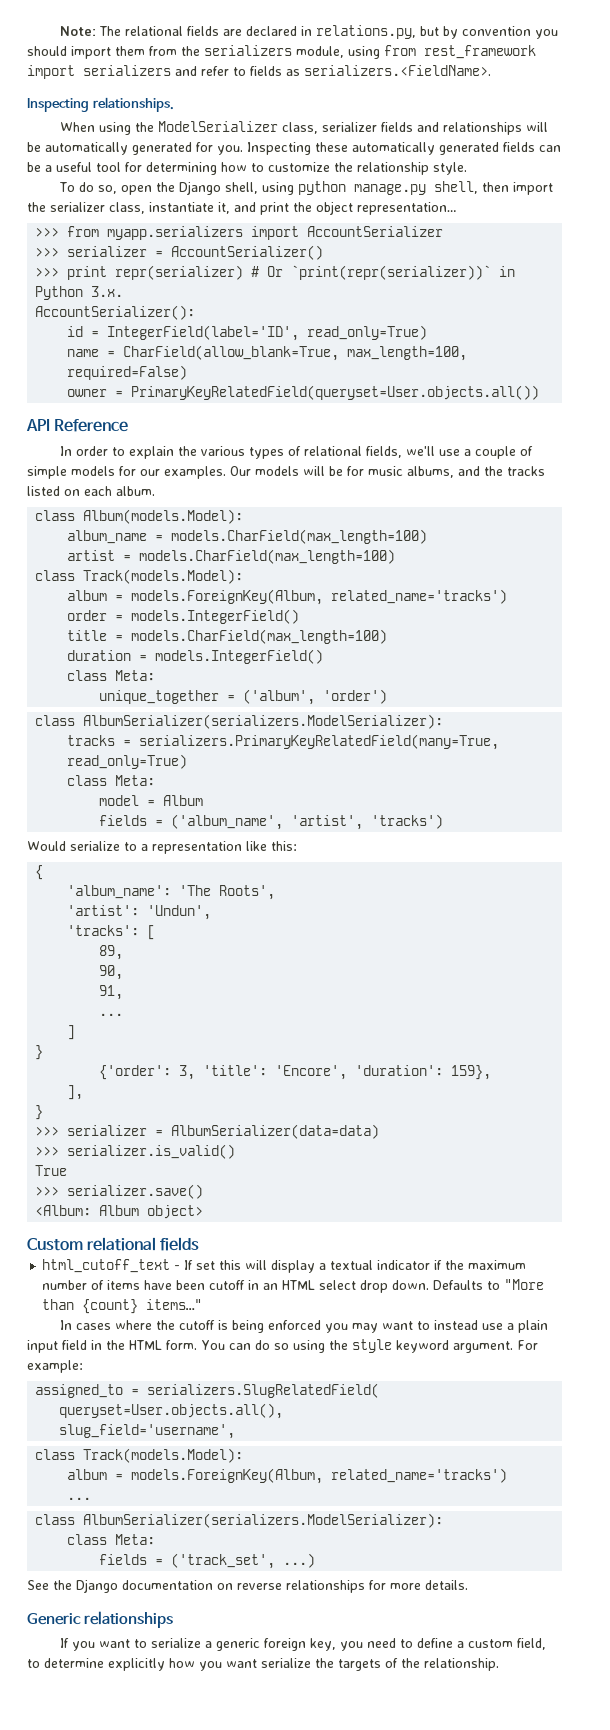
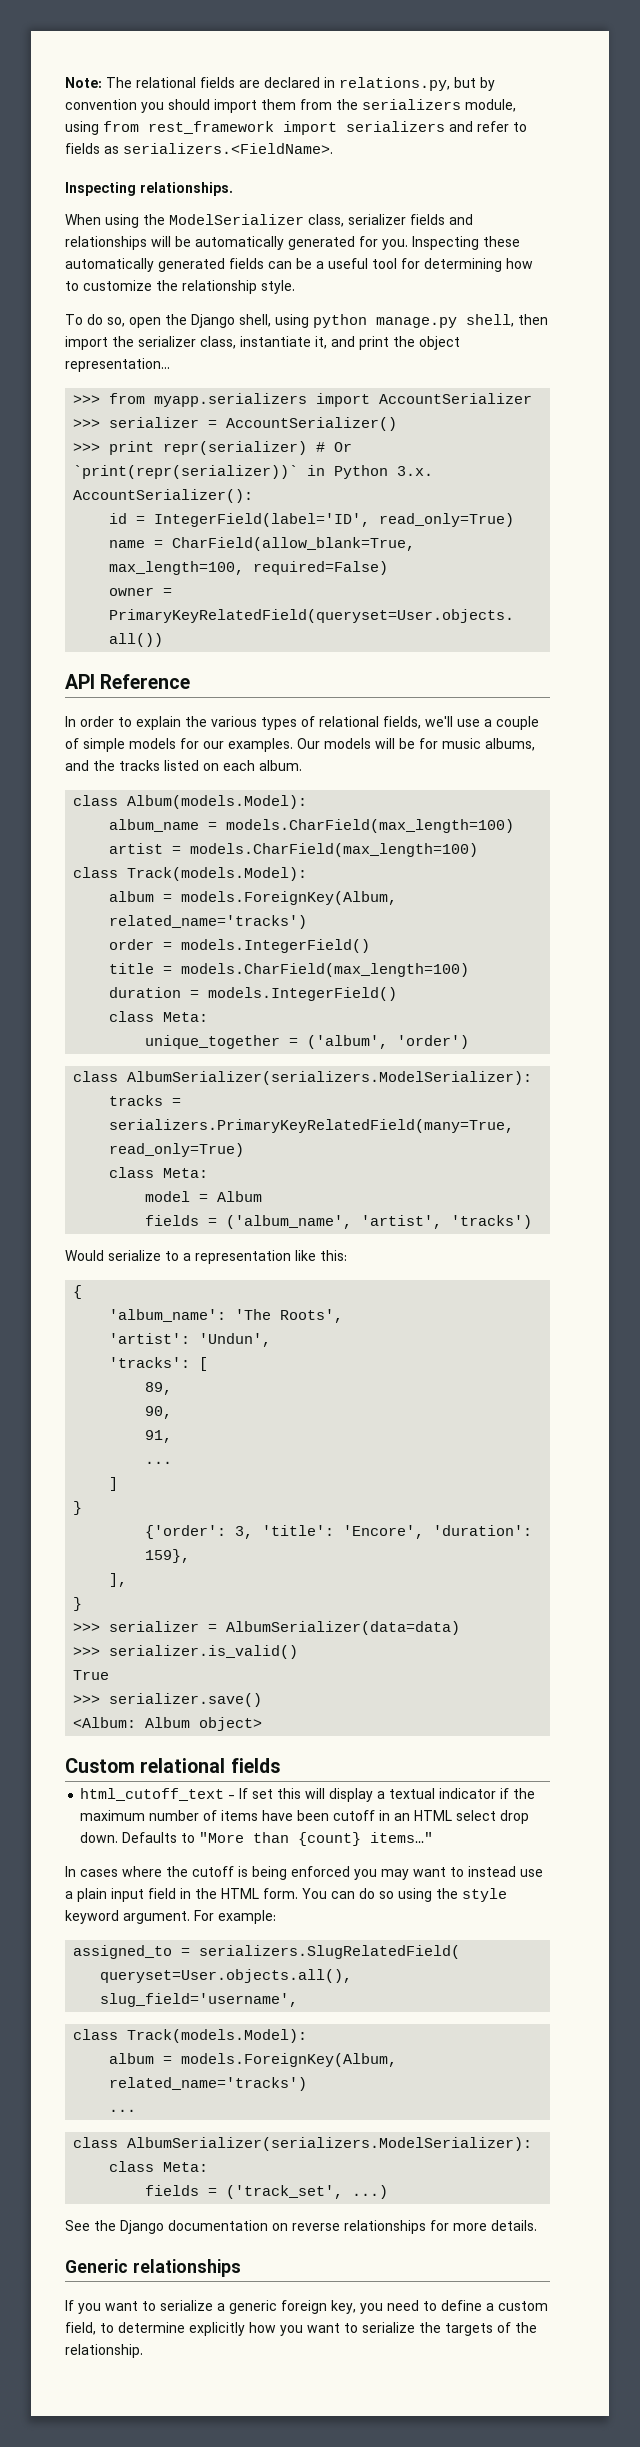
- If you want to serialize a generic foreign key, you need to define a custom field, to determine explicitly how you want serialize the targets of the relationship.
+ If you want to serialize a generic foreign key, you need to define a custom field, to determine explicitly how you want to serialize the targets of the relationship.

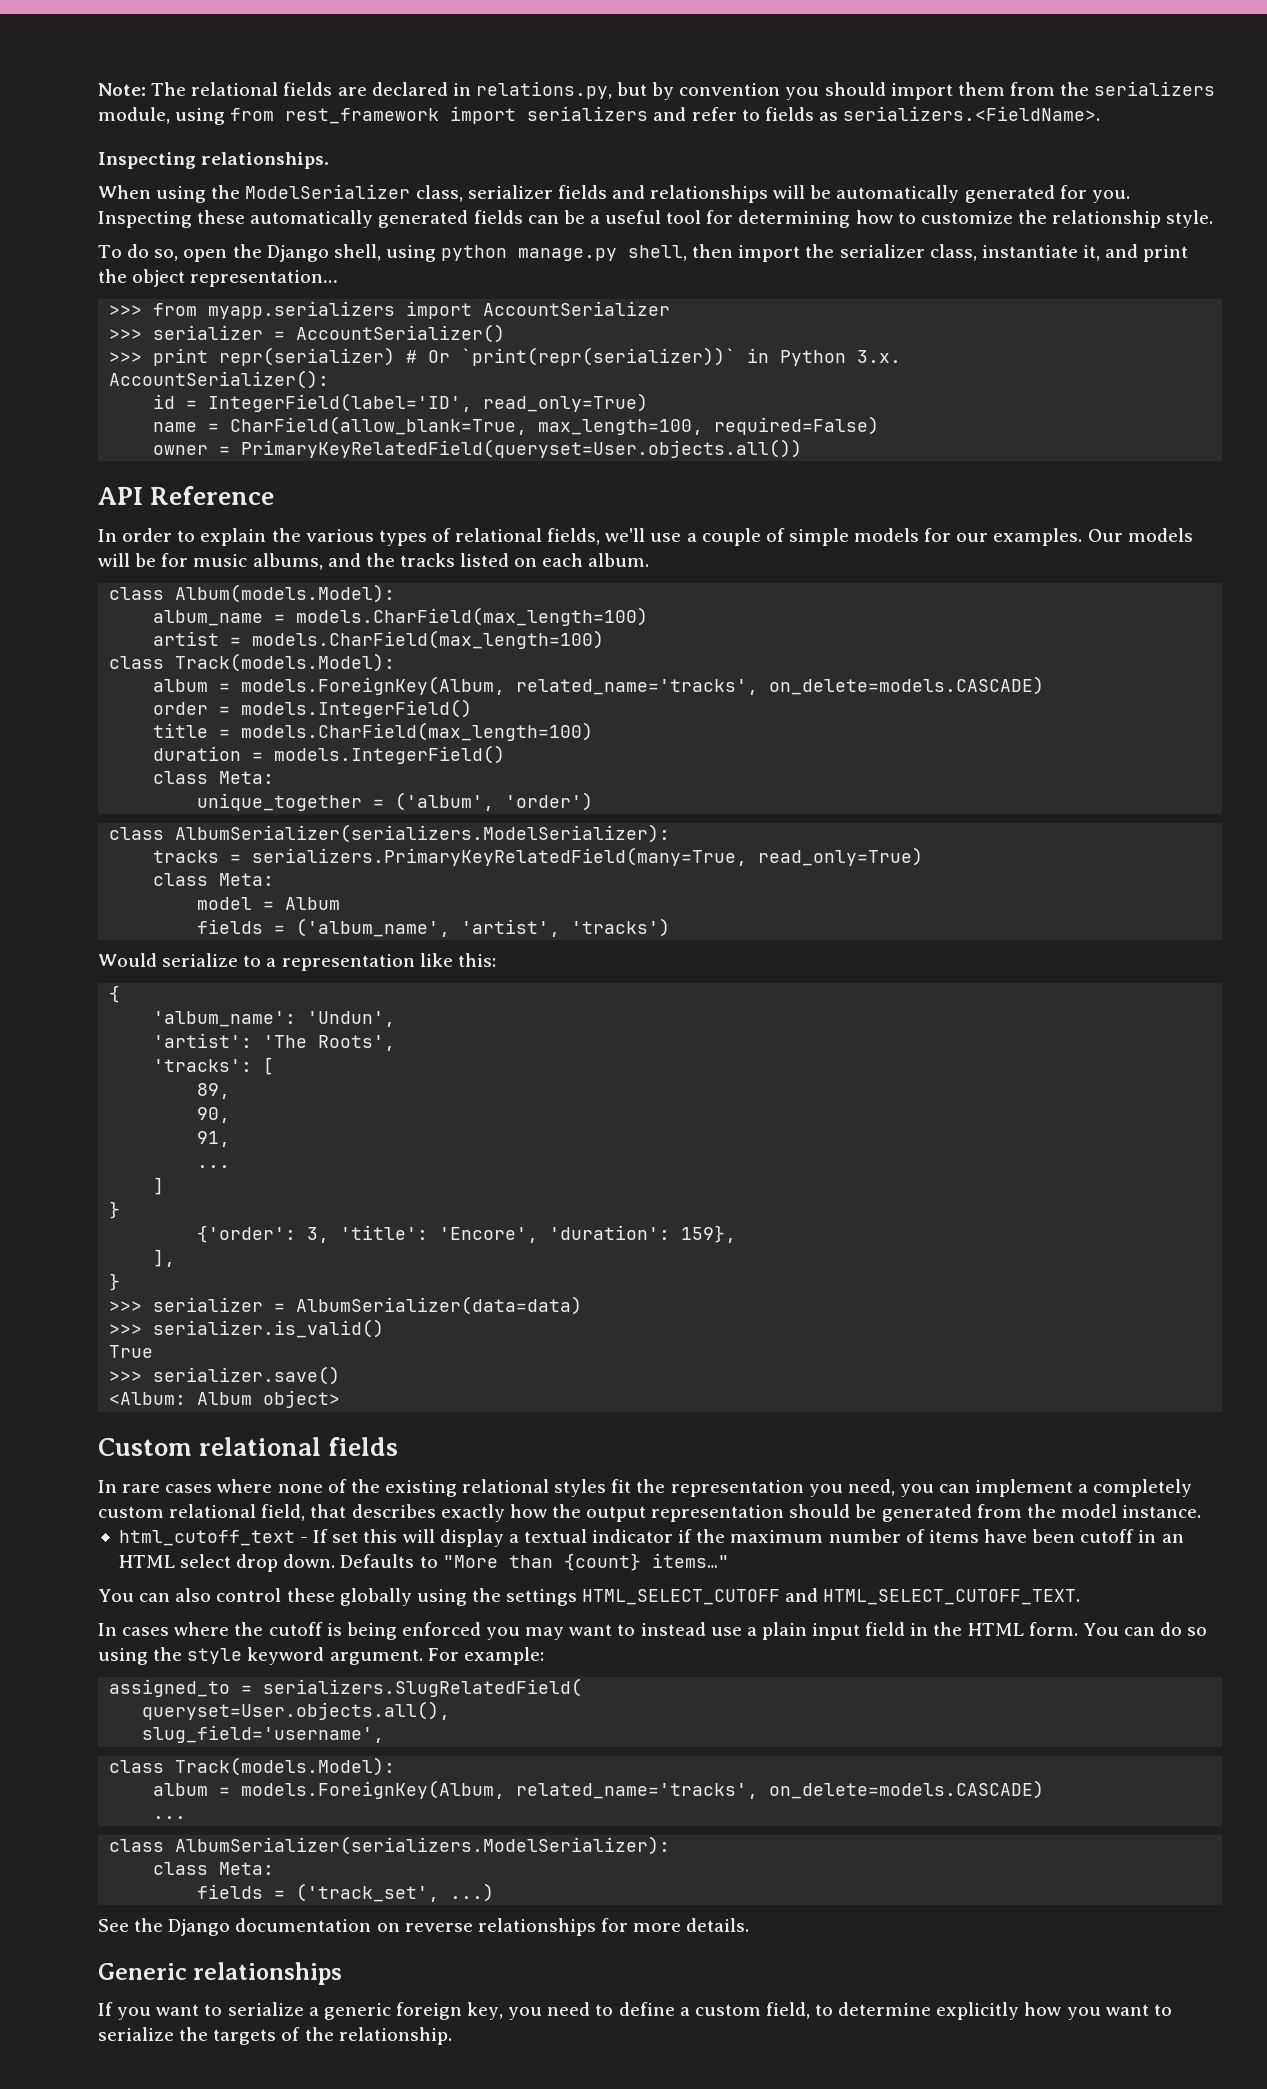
  artist = models.CharField(max_length=100)
  class Track(models.Model):
- album = models.ForeignKey(Album, related_name='tracks')
+ album = models.ForeignKey(Album, related_name='tracks', on_delete=models.CASCADE)
- 'album_name': 'The Roots',
+ 'album_name': 'Undun',
+ 'artist': 'The Roots',
- 'artist': 'Undun',
+ In rare cases where none of the existing relational styles fit the representation you need, you can implement a completely custom relational field, that describes exactly how the output representation should be generated from the model instance.
+ You can also control these globally using the settings HTML_SELECT_CUTOFF and HTML_SELECT_CUTOFF_TEXT.
  slug_field='username',
  class Track(models.Model):
- album = models.ForeignKey(Album, related_name='tracks')
+ album = models.ForeignKey(Album, related_name='tracks', on_delete=models.CASCADE)

